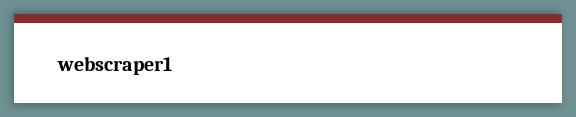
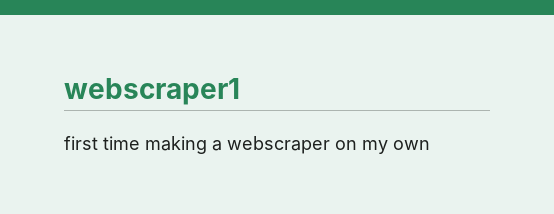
+ first time making a webscraper on my own

